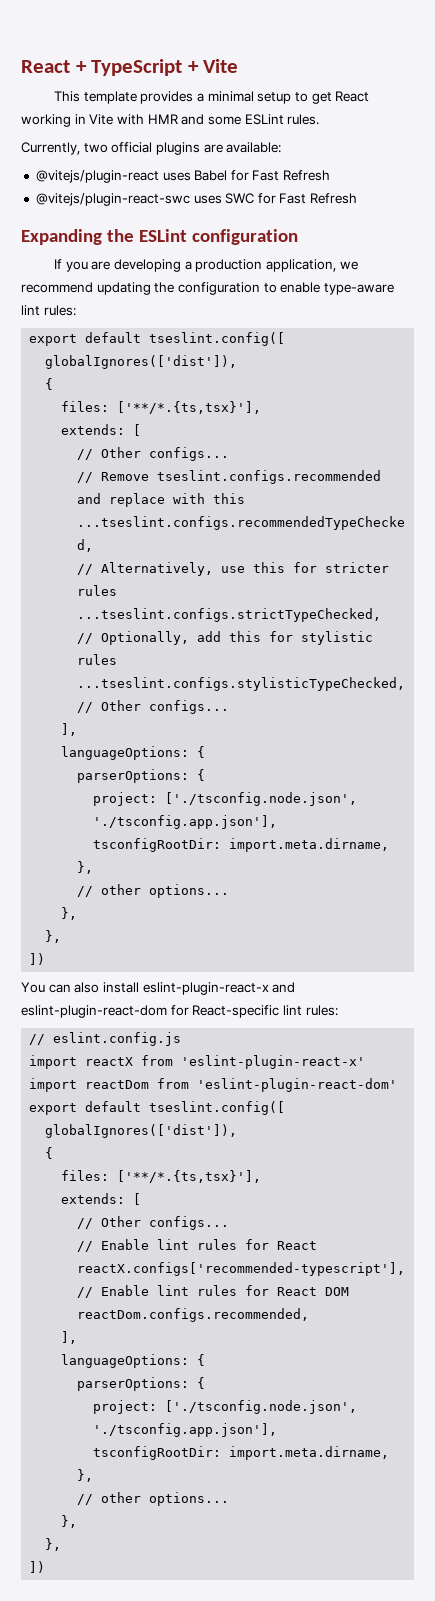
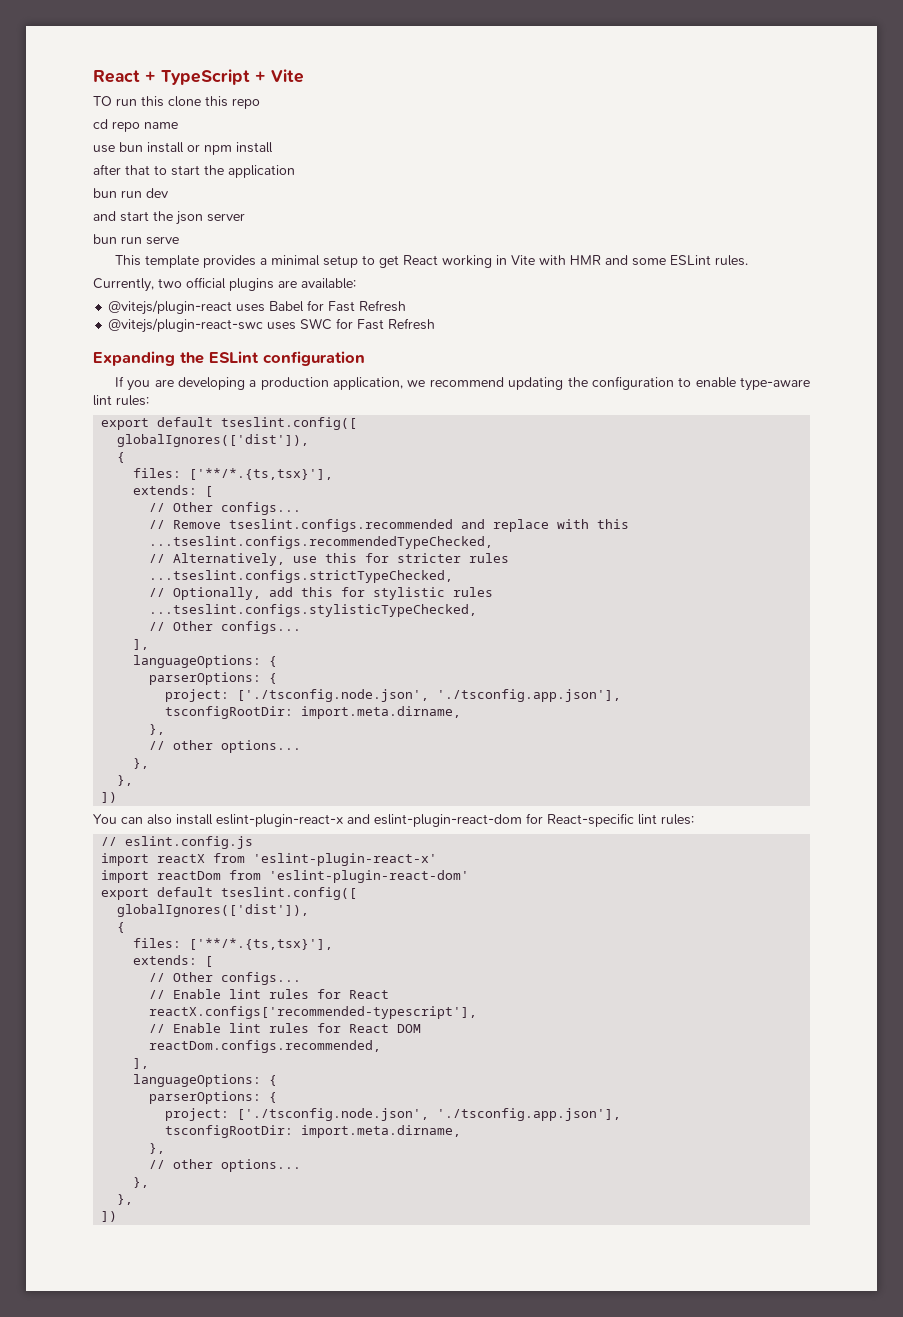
+ TO run this clone this repo
+ cd repo name
+ use bun install or npm install
+ after that to start the application
+ bun run dev
+ and start the json server
+ bun run serve

